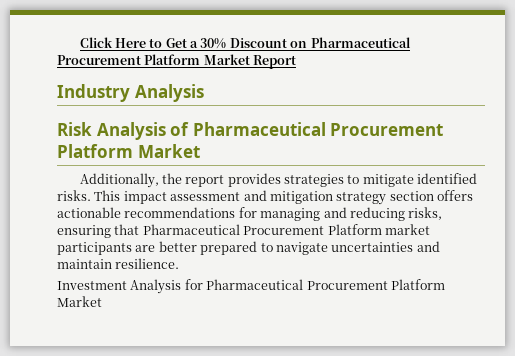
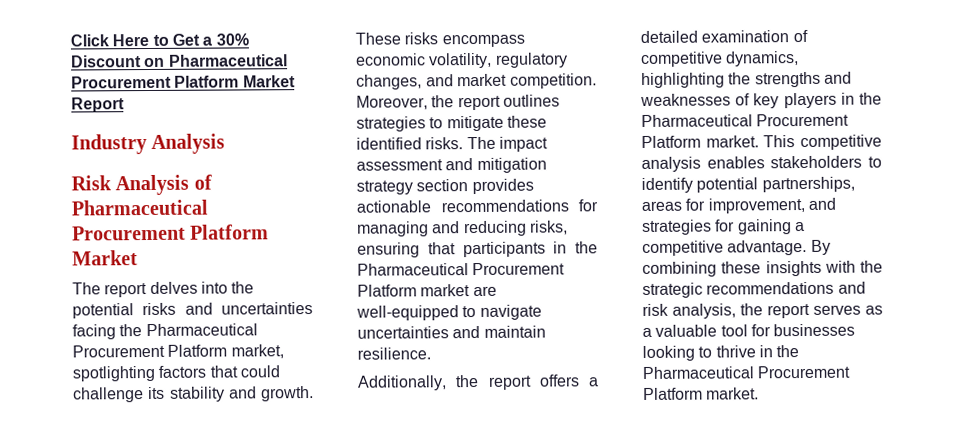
- Additionally, the report provides strategies to mitigate identified risks.
+ The report delves into the potential risks and uncertainties facing the Pharmaceutical Procurement Platform market, spotlighting factors that could challenge its stability and growth. These risks encompass economic volatility, regulatory changes, and market competition. Moreover, the report outlines strategies to mitigate these identified risks.
- This impact assessment and mitigation strategy section offers actionable recommendations for managing and reducing risks, ensuring that Pharmaceutical Procurement Platform market participants are better prepared to navigate uncertainties and maintain resilience.
+ The impact assessment and mitigation strategy section provides actionable recommendations for managing and reducing risks, ensuring that participants in the Pharmaceutical Procurement Platform market are well-equipped to navigate uncertainties and maintain resilience.
- Investment Analysis for Pharmaceutical Procurement Platform Market
+ Additionally, the report offers a detailed examination of competitive dynamics, highlighting the strengths and weaknesses of key players in the Pharmaceutical Procurement Platform market. This competitive analysis enables stakeholders to identify potential partnerships, areas for improvement, and strategies for gaining a competitive advantage. By combining these insights with the strategic recommendations and risk analysis, the report serves as a valuable tool for businesses looking to thrive in the Pharmaceutical Procurement Platform market.

